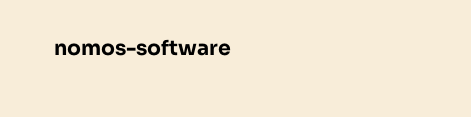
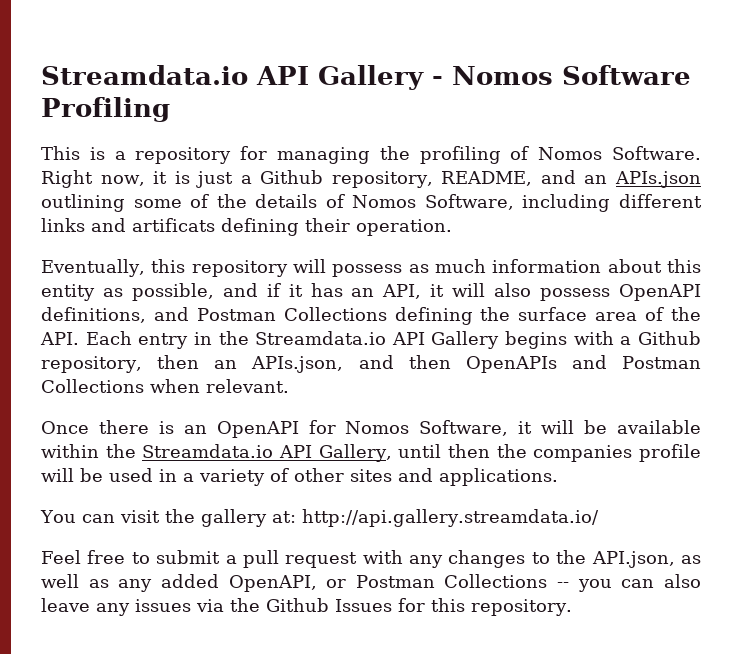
- nomos-software
+ Streamdata.io API Gallery - Nomos Software Profiling
+ This is a repository for managing the profiling of Nomos Software. Right now, it is just a Github repository, README, and an APIs.json outlining some of the details of Nomos Software, including different links and artificats defining their operation.
+ Eventually, this repository will possess as much information about this entity as possible, and if it has an API, it will also possess OpenAPI definitions, and Postman Collections defining the surface area of the API. Each entry in the Streamdata.io API Gallery begins with a Github repository, then an APIs.json, and then OpenAPIs and Postman Collections when relevant.
+ Once there is an OpenAPI for Nomos Software, it will be available within the Streamdata.io API Gallery, until then the companies profile will be used in a variety of other sites and applications.
+ You can visit the gallery at: http://api.gallery.streamdata.io/
+ Feel free to submit a pull request with any changes to the API.json, as well as any added OpenAPI, or Postman Collections -- you can also leave any issues via the Github Issues for this repository.

